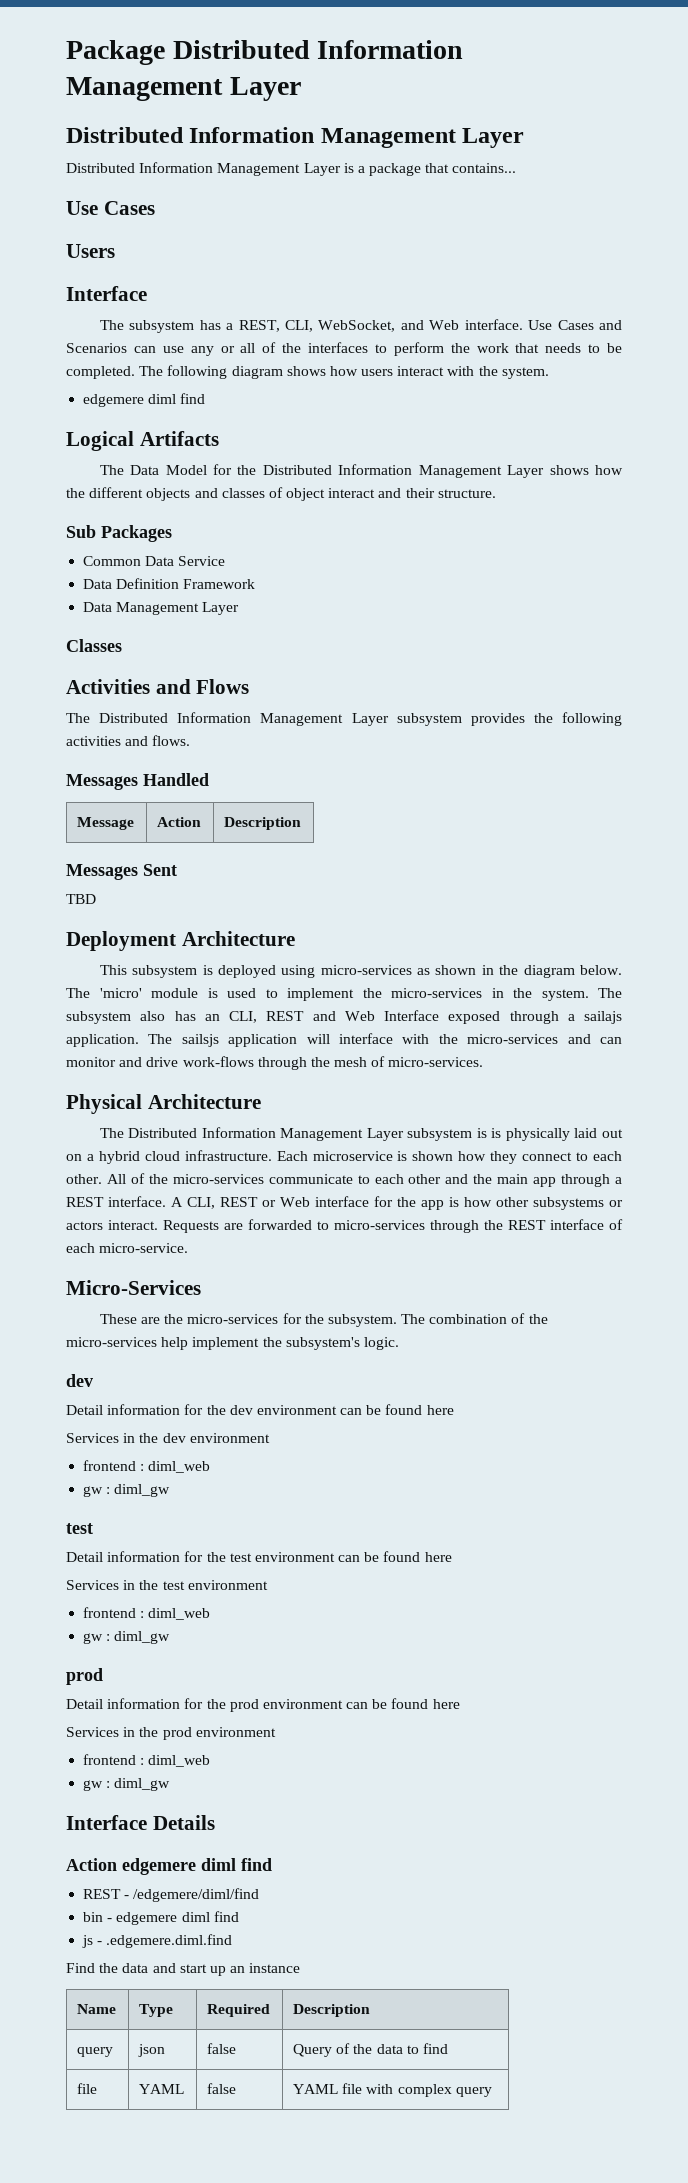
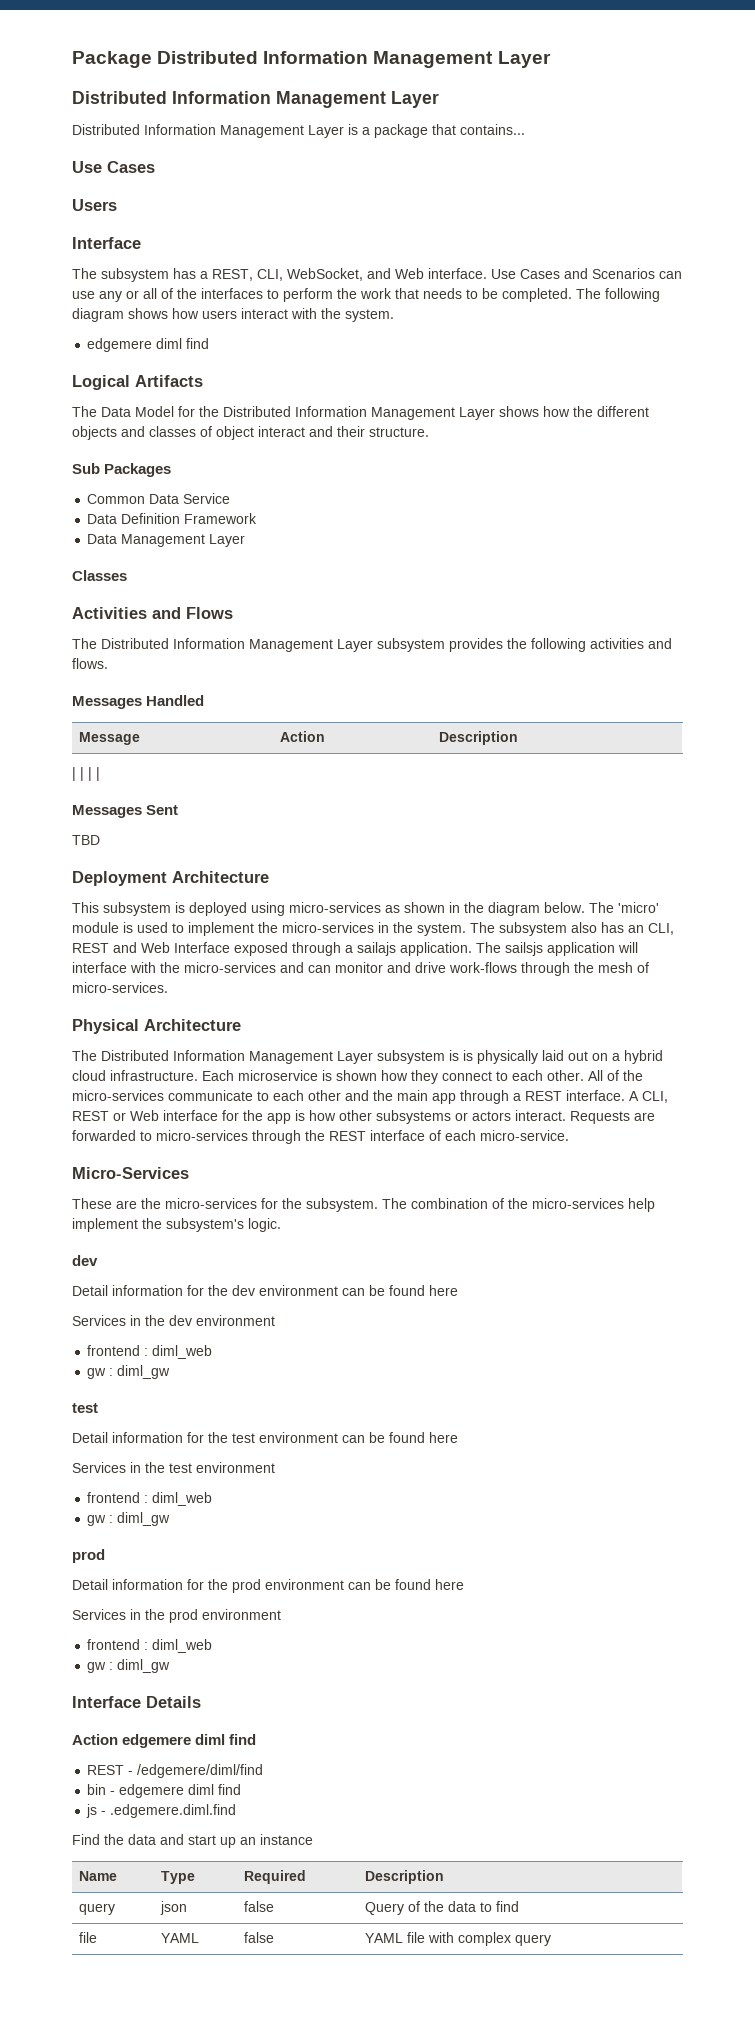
+ | | | |

